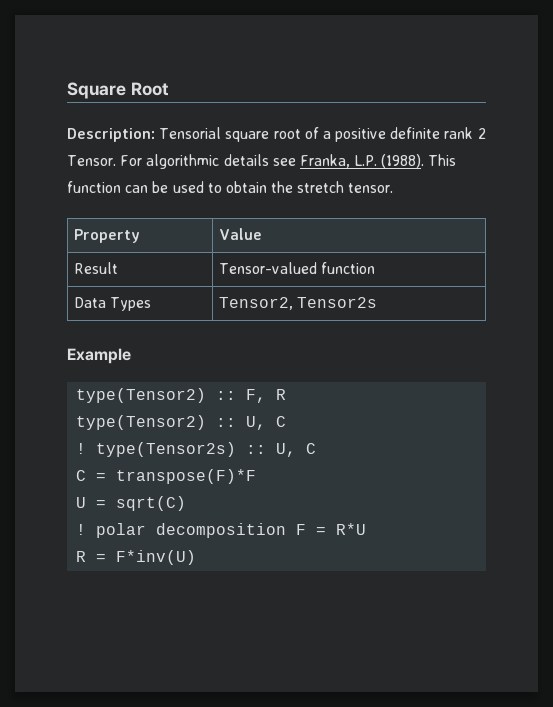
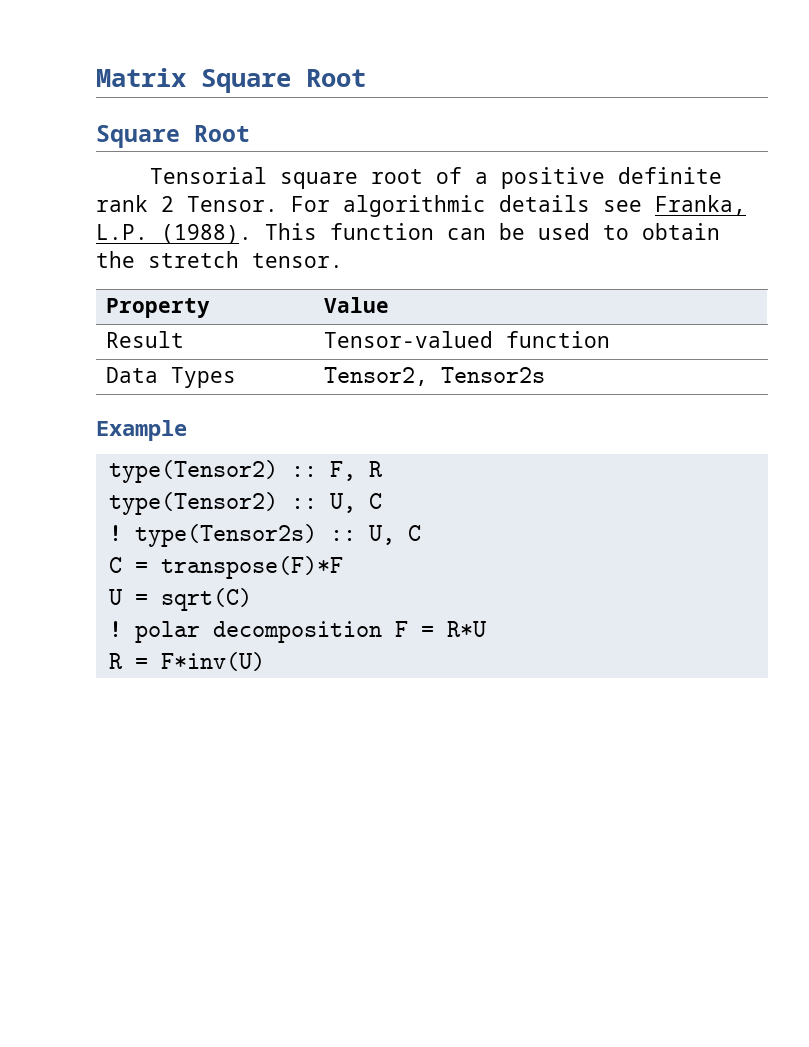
+ Matrix Square Root
  Square Root
- Description: Tensorial square root of a positive definite rank 2 Tensor.
+ Tensorial square root of a positive definite rank 2 Tensor.

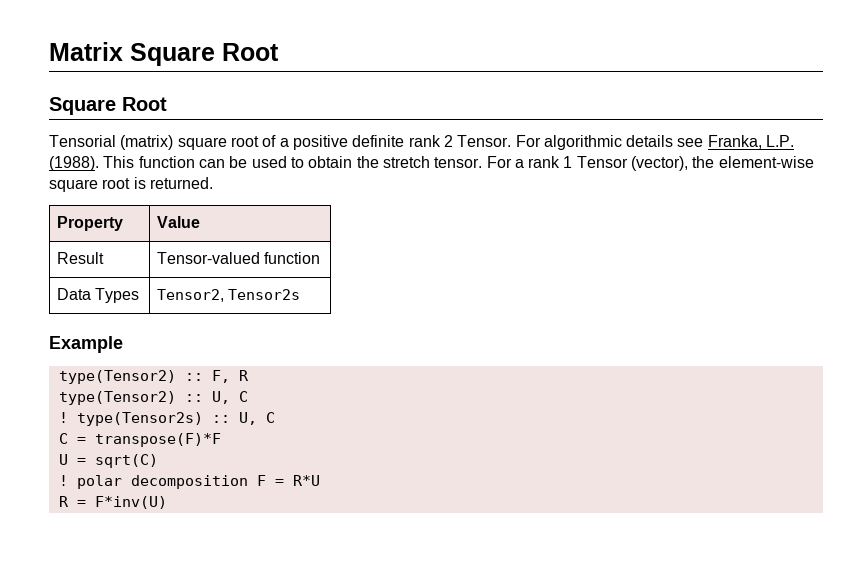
- Tensorial square root of a positive definite rank 2 Tensor.
+ Tensorial (matrix) square root of a positive definite rank 2 Tensor.
+ For a rank 1 Tensor (vector), the element-wise square root is returned.

